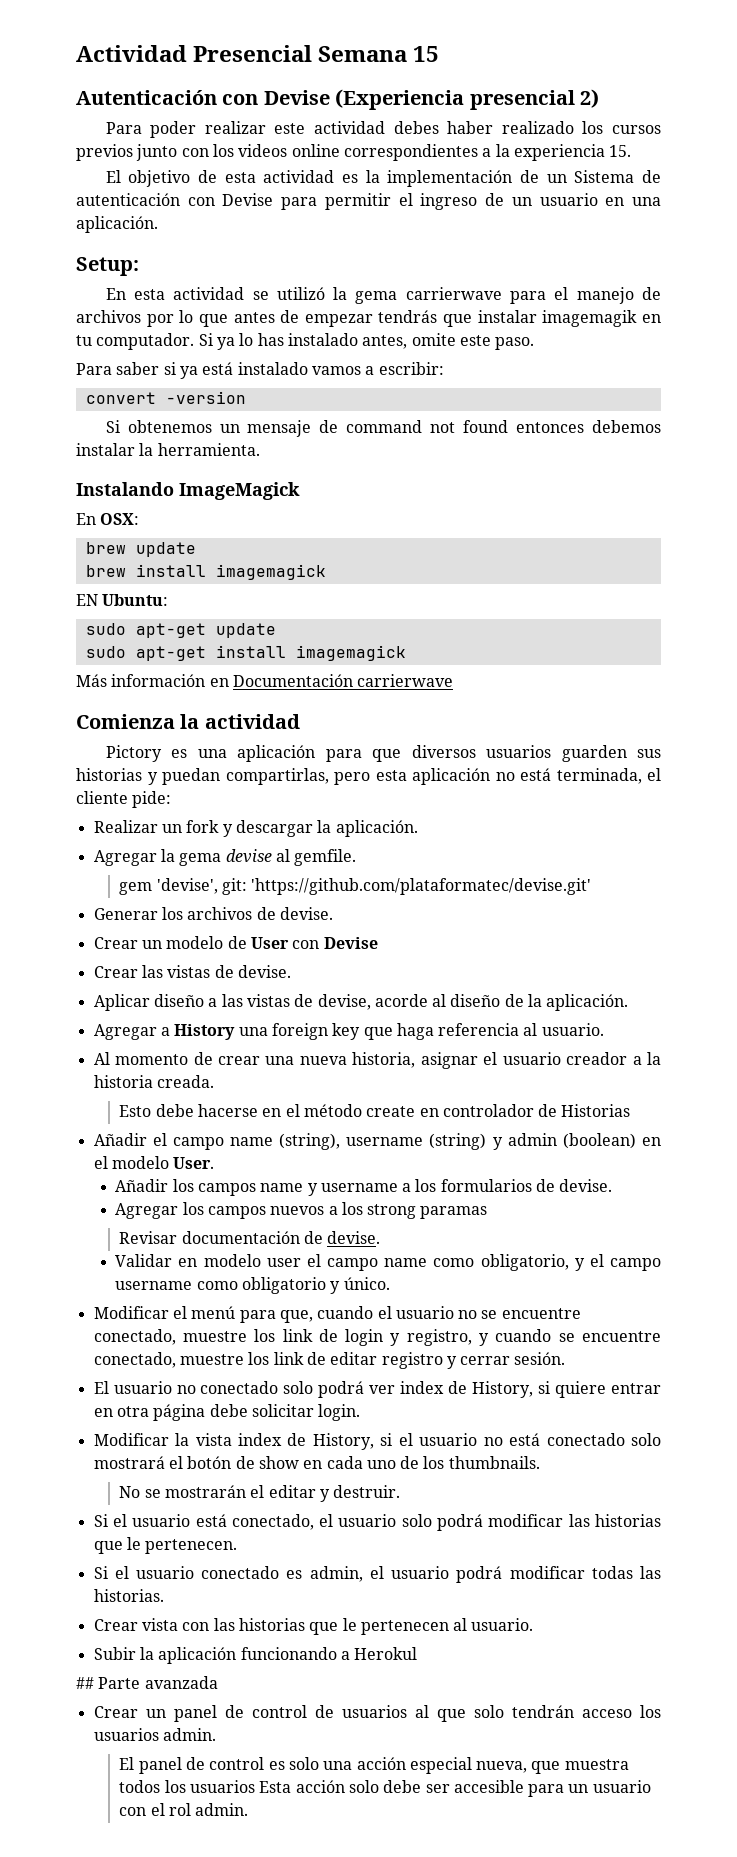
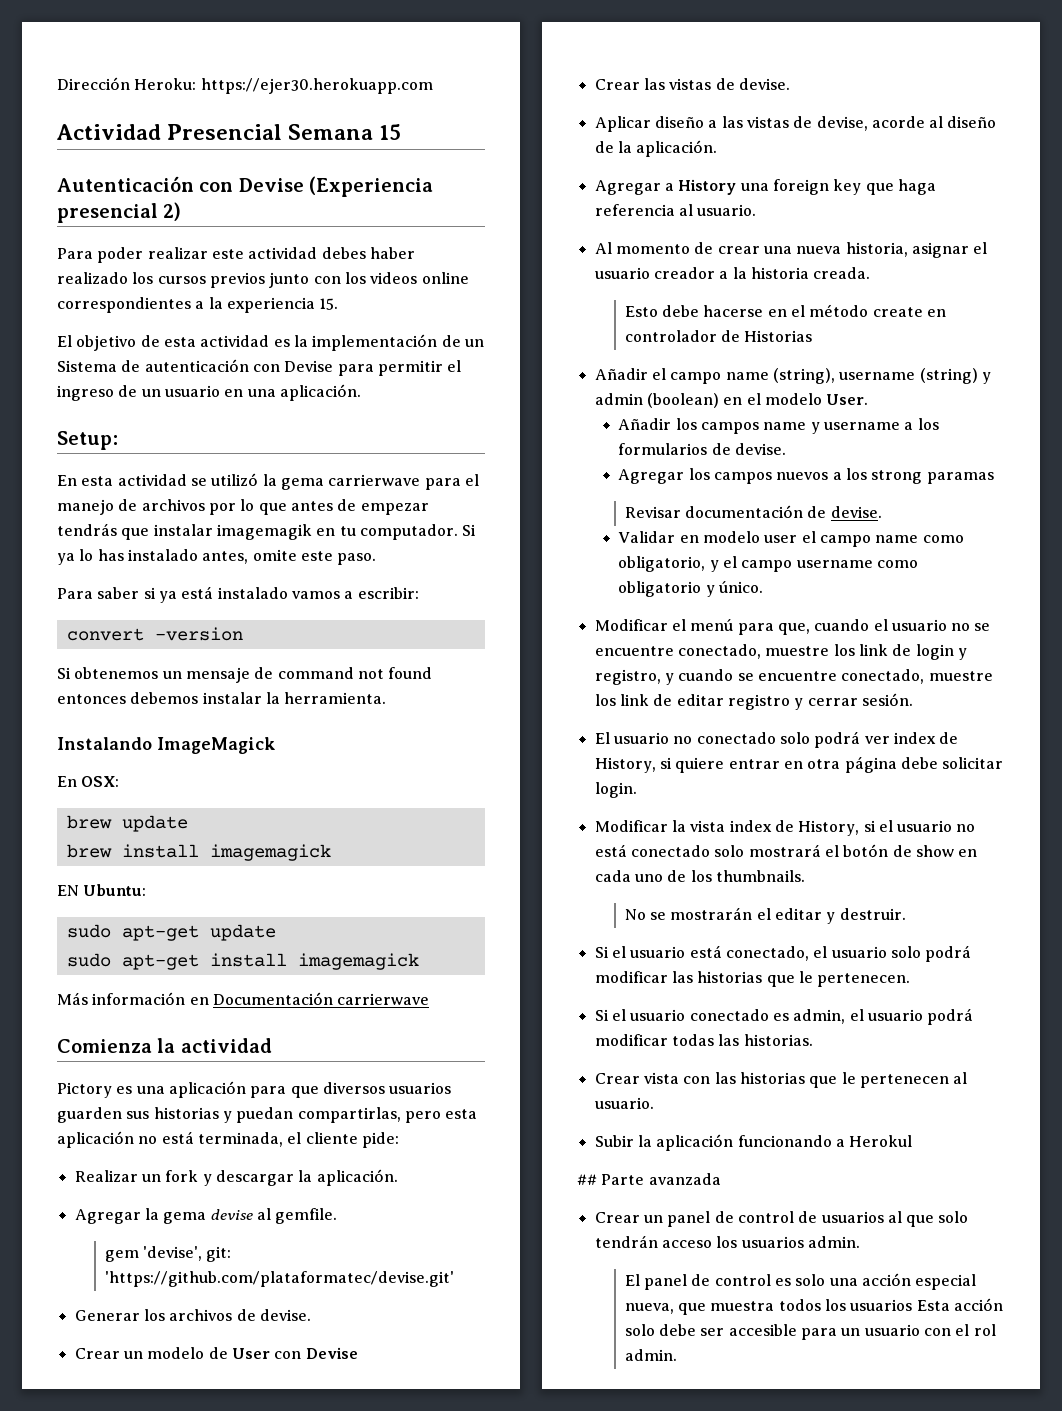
+ Dirección Heroku: https://ejer30.herokuapp.com

